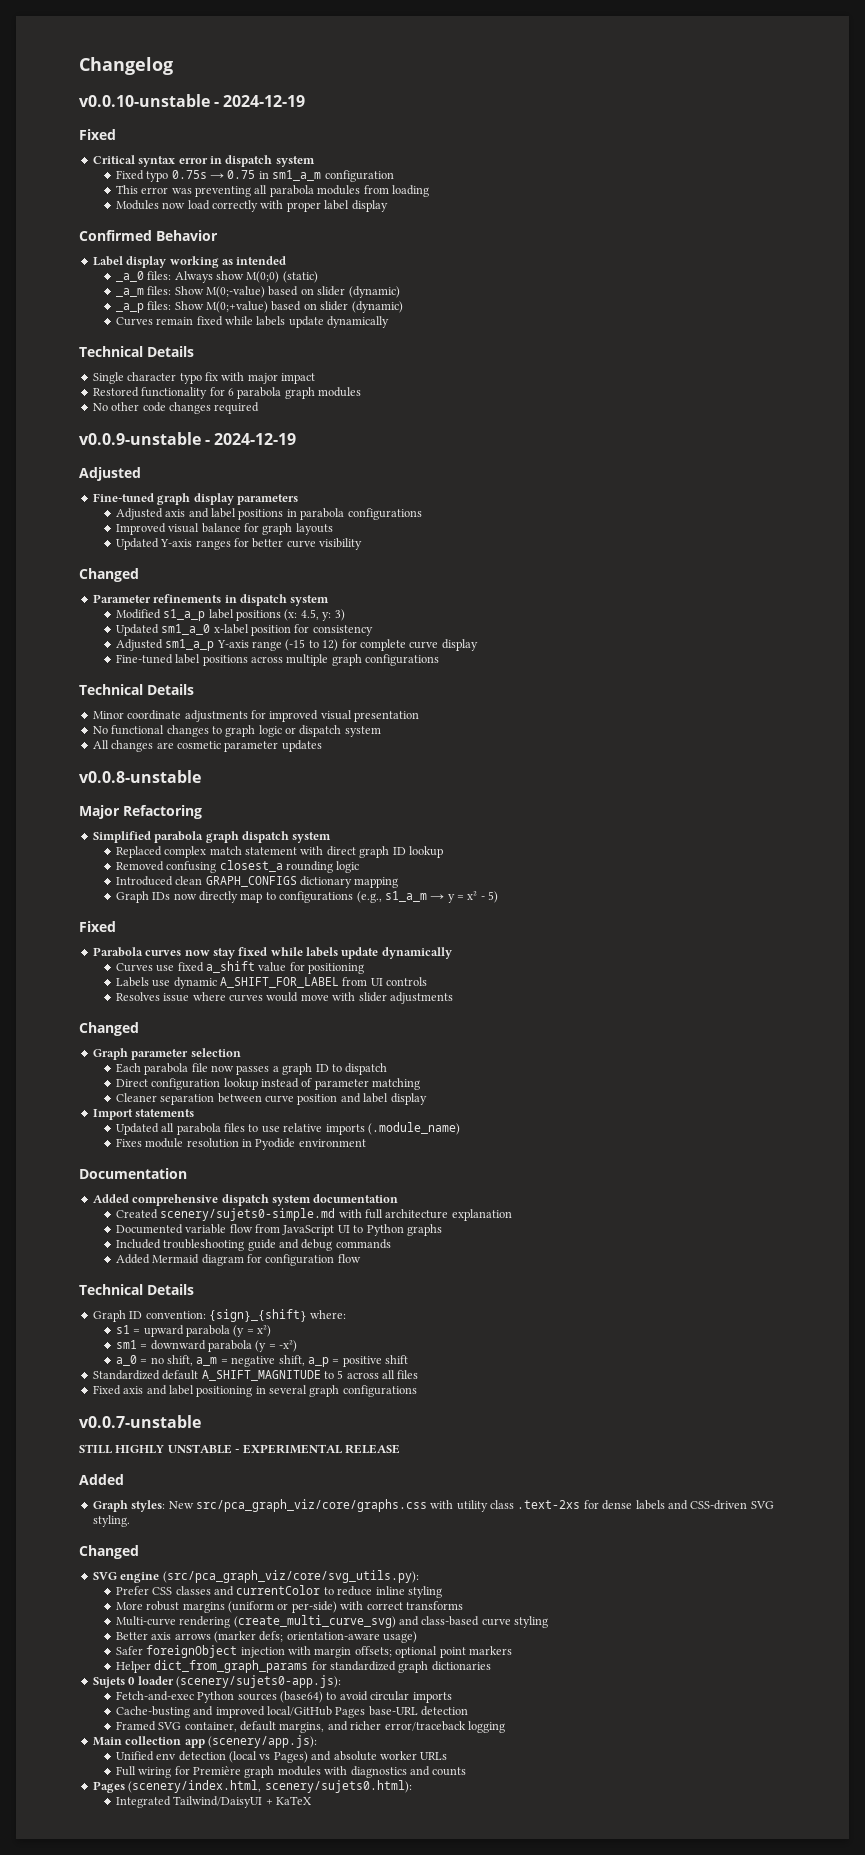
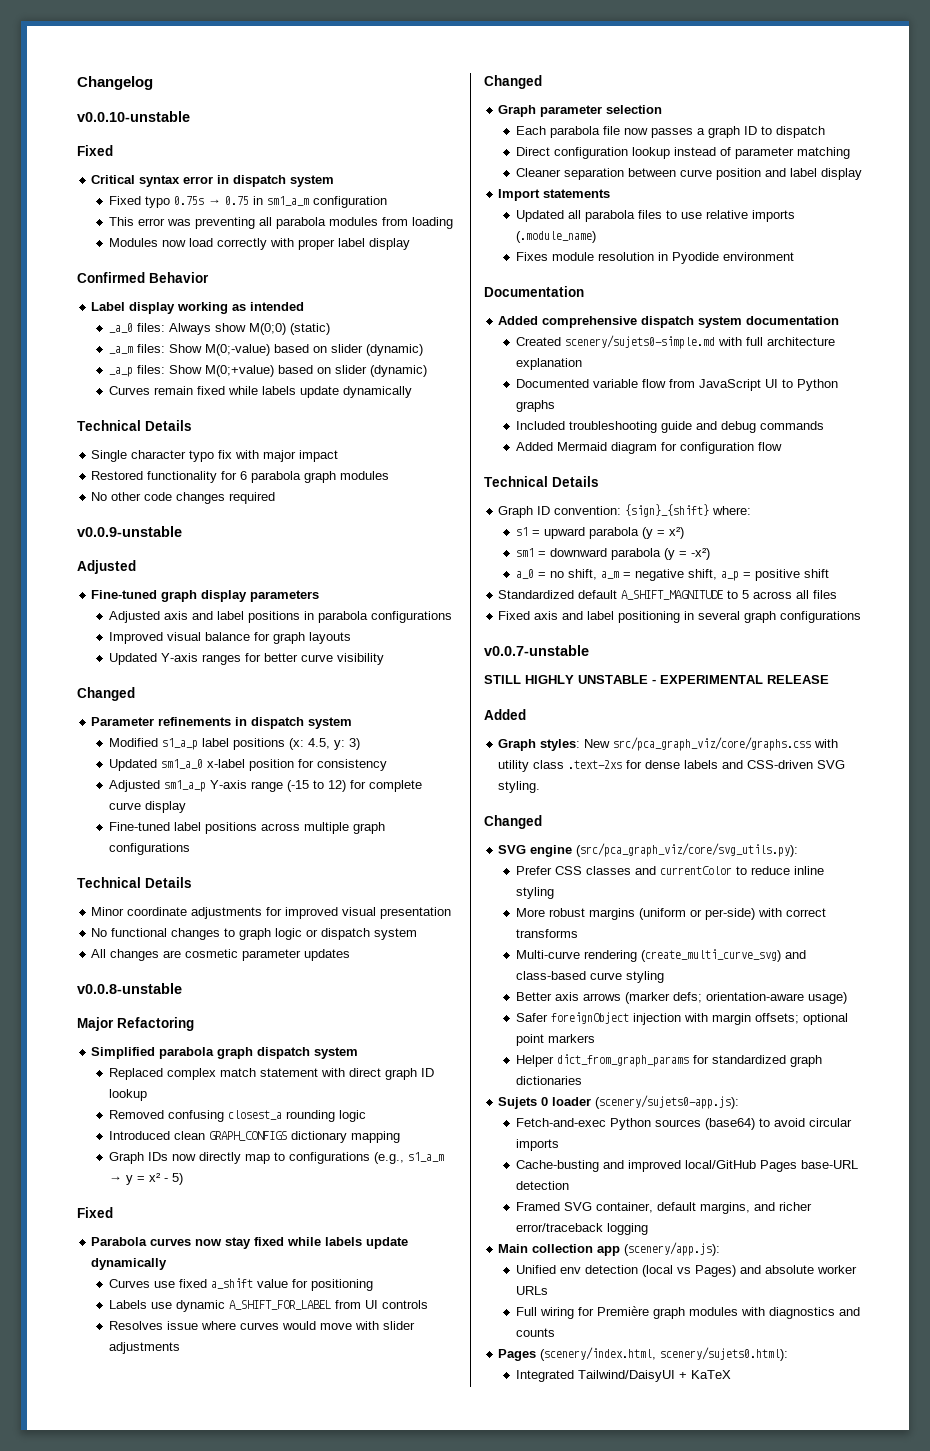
- v0.0.10-unstable - 2024-12-19
+ v0.0.10-unstable
- v0.0.9-unstable - 2024-12-19
+ v0.0.9-unstable

